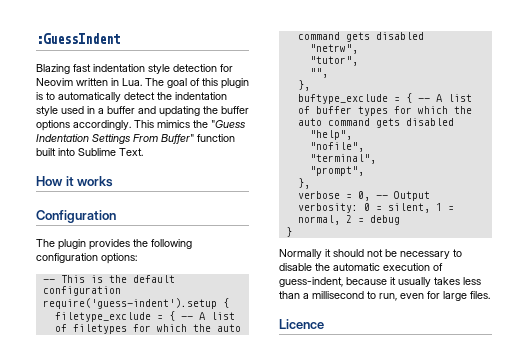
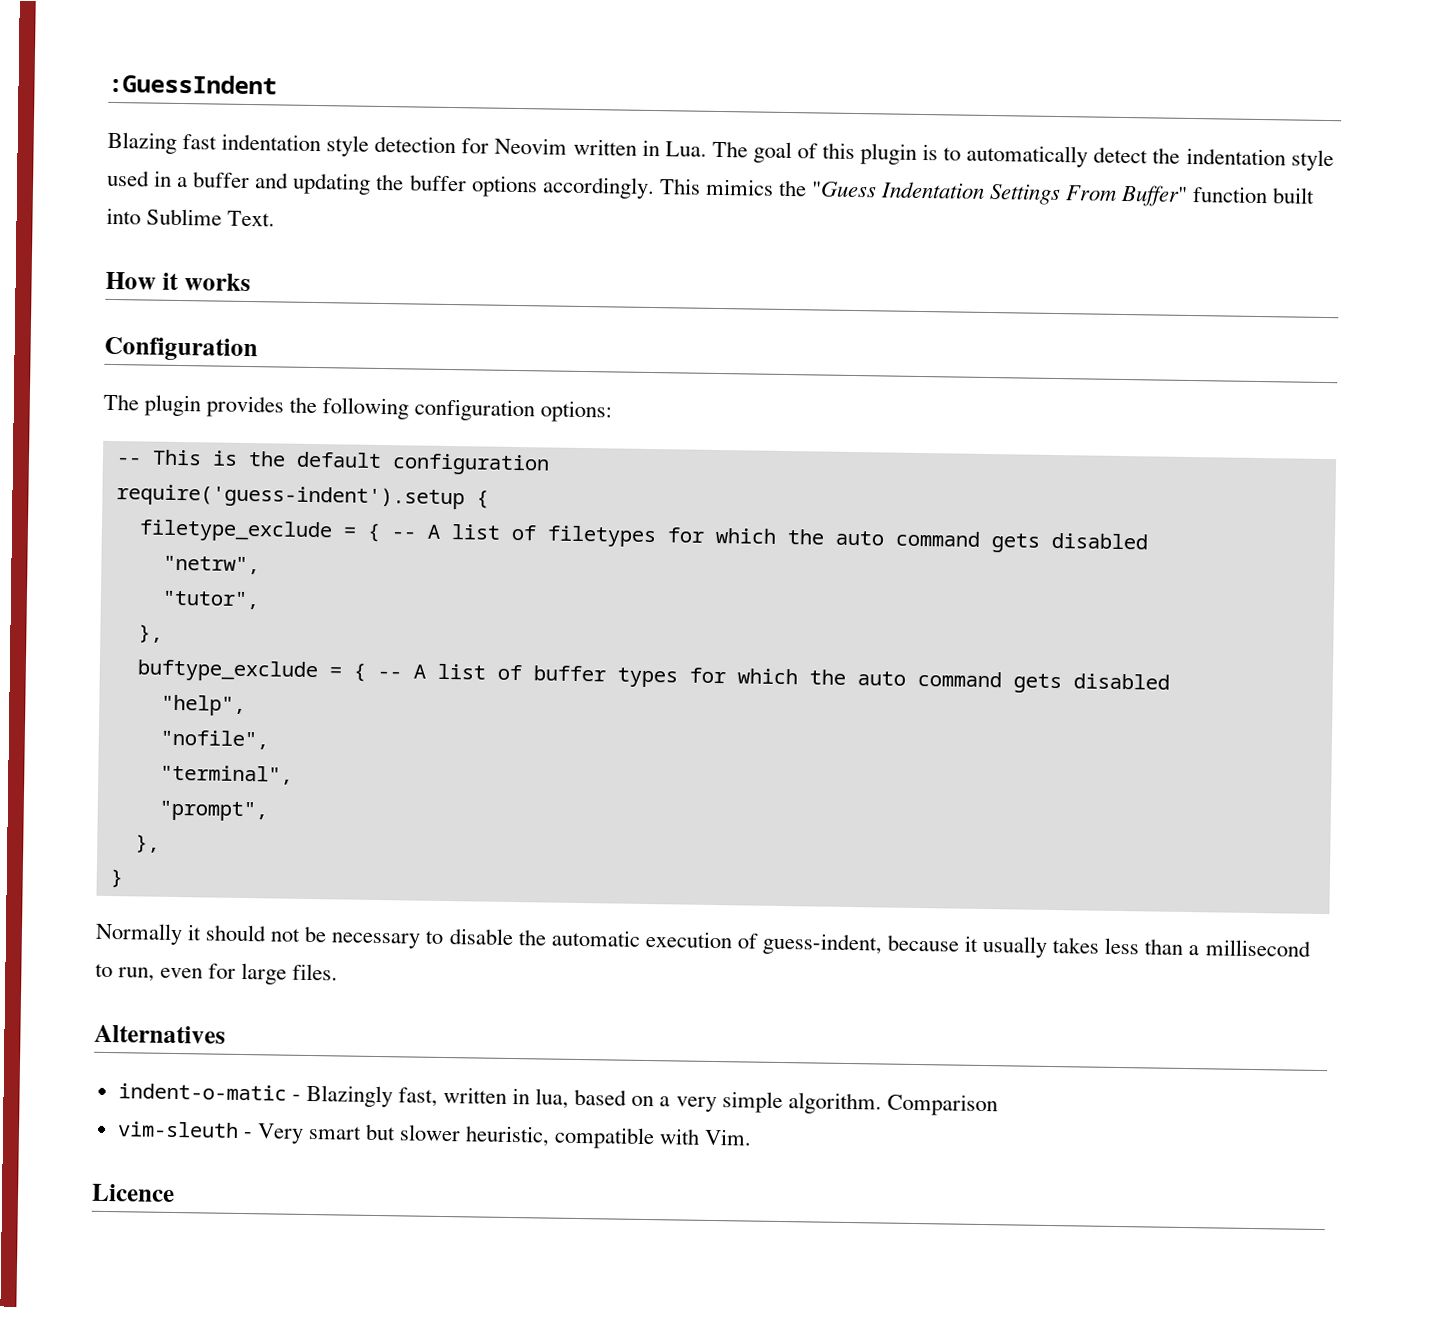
- "",
- verbose = 0, -- Output verbosity: 0 = silent, 1 = normal, 2 = debug
+ Alternatives
+ indent-o-matic - Blazingly fast, written in lua, based on a very simple algorithm. Comparison
+ vim-sleuth - Very smart but slower heuristic, compatible with Vim.

